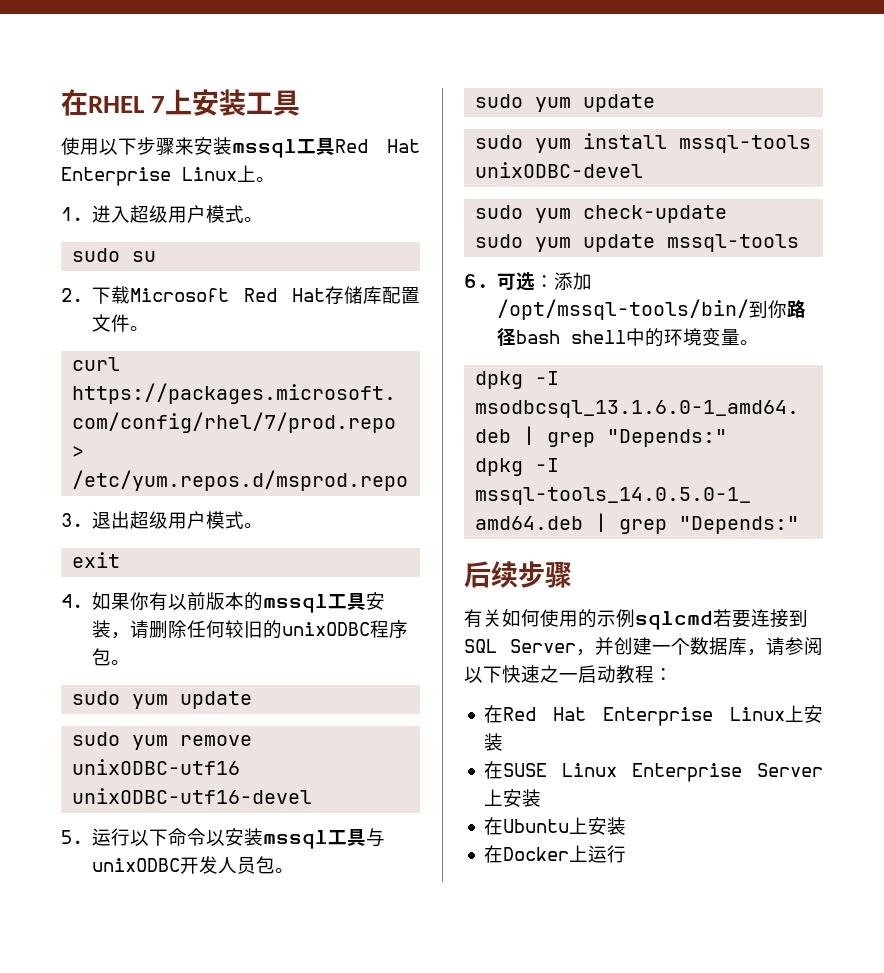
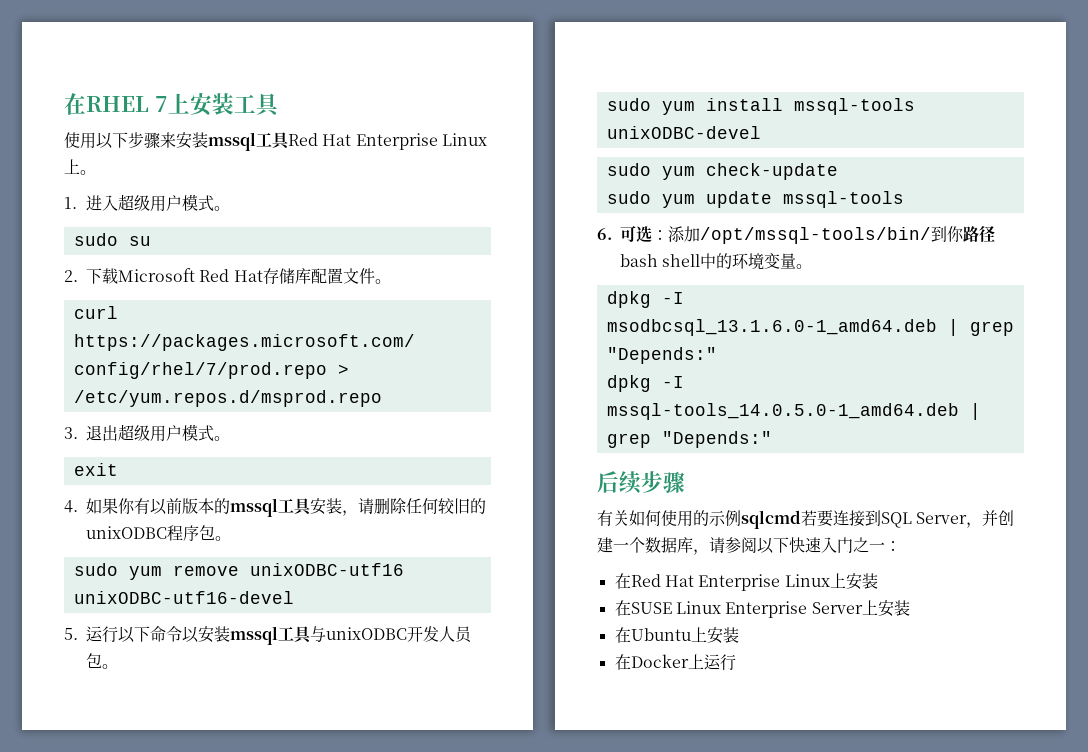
  4.如果你有以前版本的mssql工具安装，请删除任何较旧的unixODBC程序包。
- sudo yum update
  5.运行以下命令以安装mssql工具与unixODBC开发人员包。
- sudo yum update
- 有关如何使用的示例sqlcmd若要连接到SQL Server，并创建一个数据库，请参阅以下快速之一启动教程：
+ 有关如何使用的示例sqlcmd若要连接到SQL Server，并创建一个数据库，请参阅以下快速入门之一：

